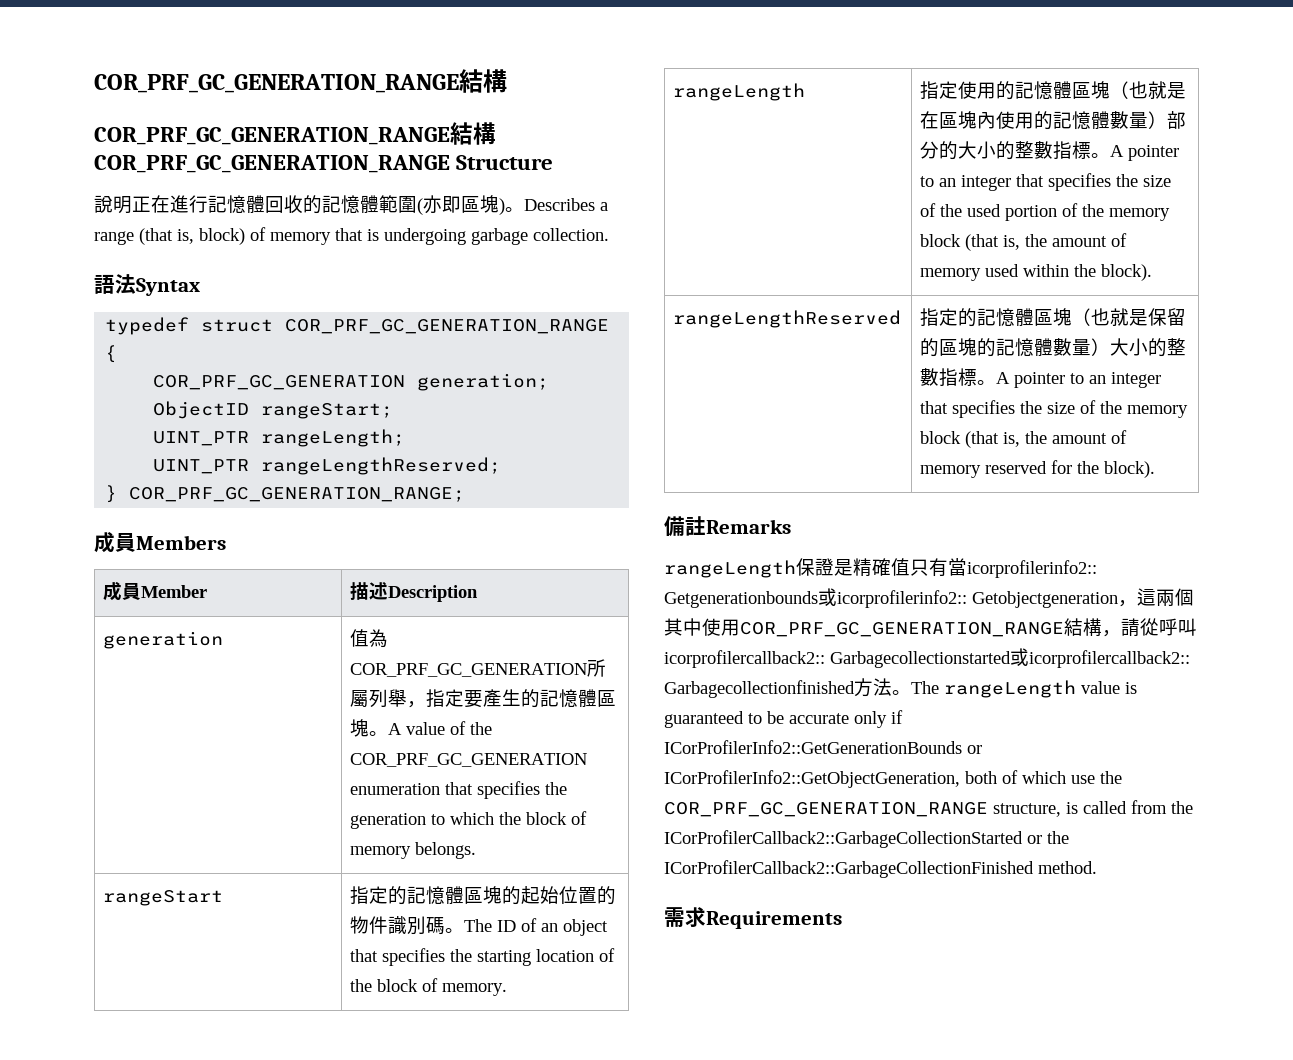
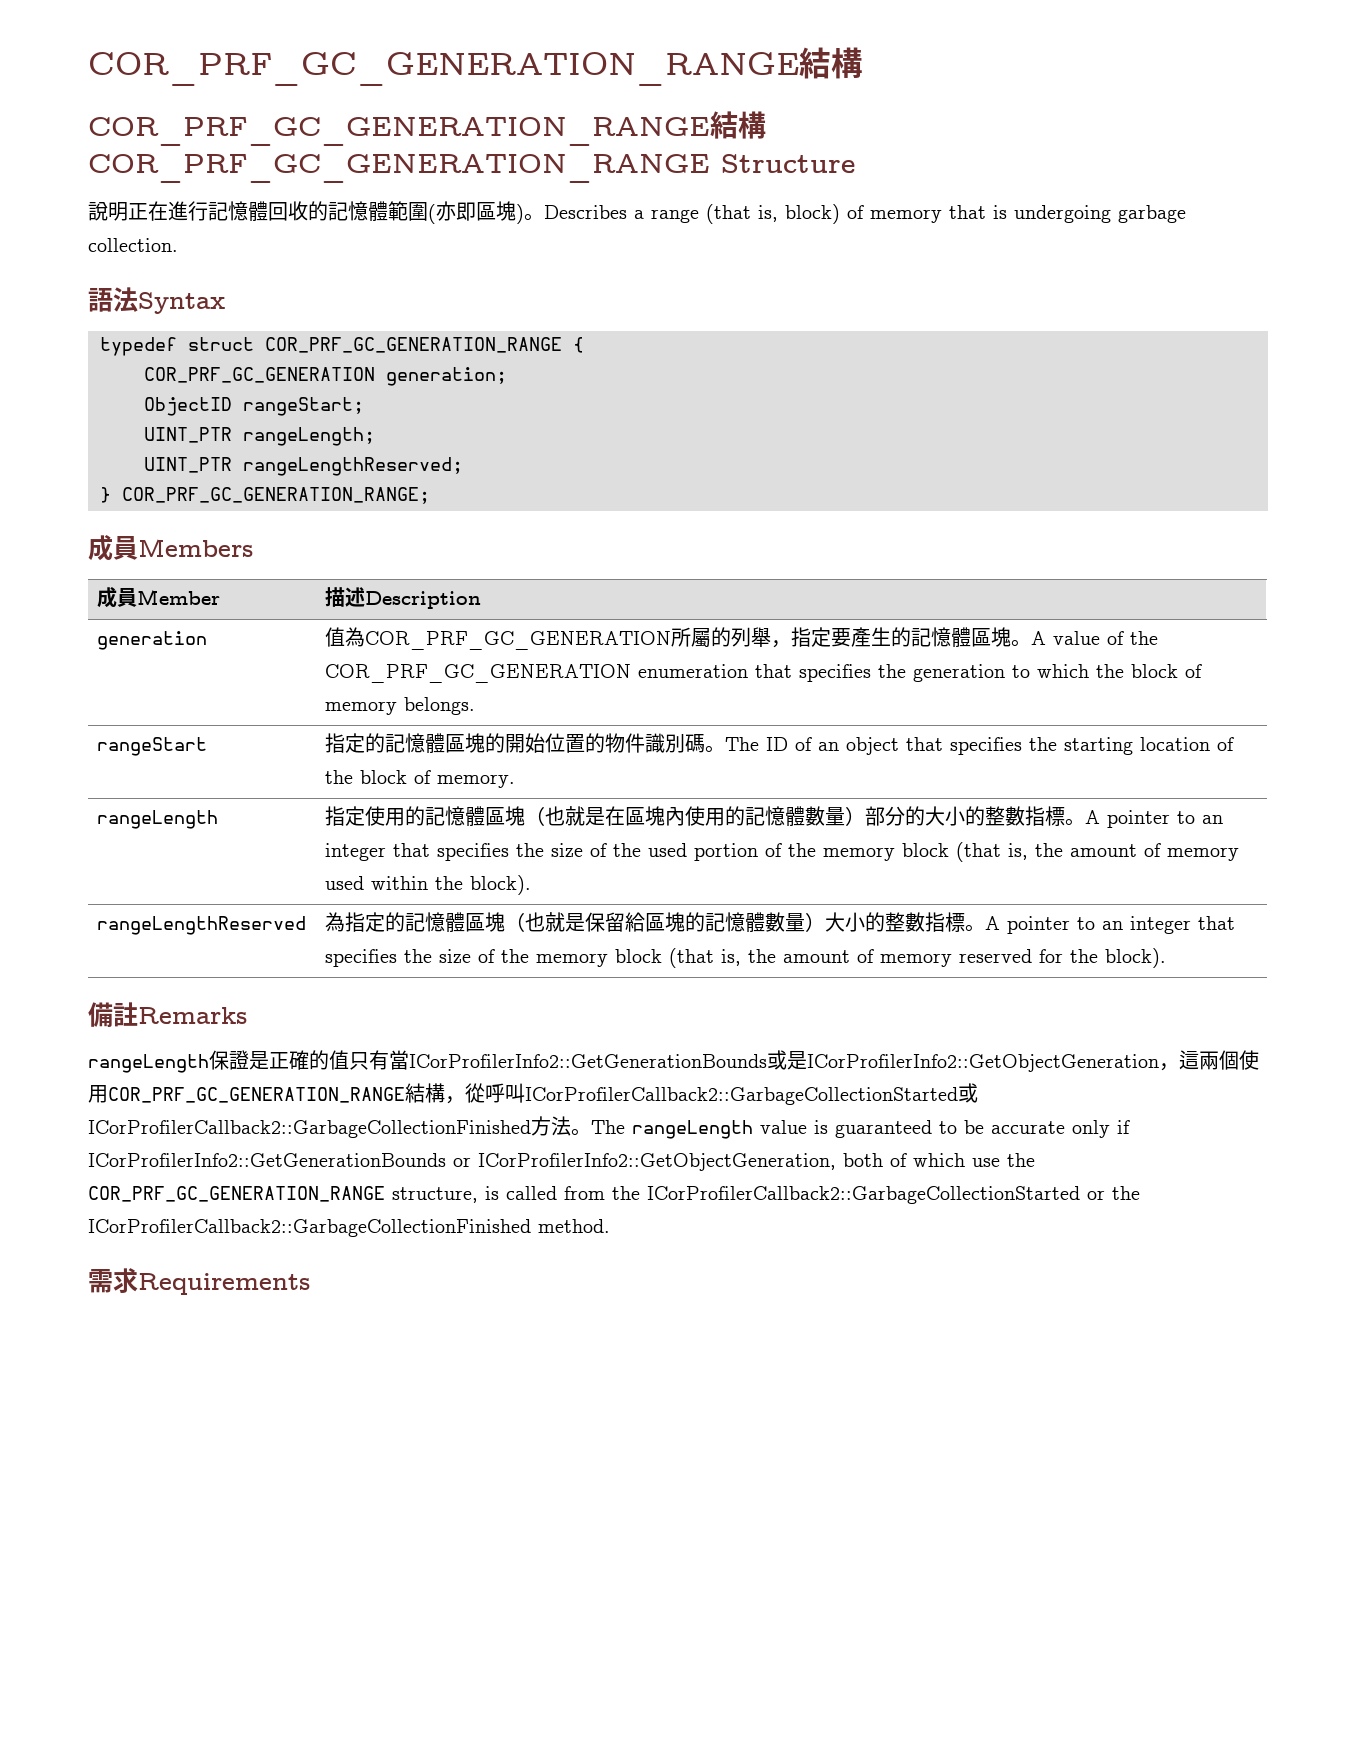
- generation | 值為COR_PRF_GC_GENERATION所屬列舉，指定要產生的記憶體區塊。A value of the COR_PRF_GC_GENERATION enumeration that specifies the generation to which the block of memory belongs.
+ generation | 值為COR_PRF_GC_GENERATION所屬的列舉，指定要產生的記憶體區塊。A value of the COR_PRF_GC_GENERATION enumeration that specifies the generation to which the block of memory belongs.
- rangeStart | 指定的記憶體區塊的起始位置的物件識別碼。The ID of an object that specifies the starting location of the block of memory.
+ rangeStart | 指定的記憶體區塊的開始位置的物件識別碼。The ID of an object that specifies the starting location of the block of memory.
- 指定的記憶體區塊（也就是保留的區塊的記憶體數量）大小的整數指標。
+ 為指定的記憶體區塊（也就是保留給區塊的記憶體數量）大小的整數指標。
- rangeLength保證是精確值只有當icorprofilerinfo2:: Getgenerationbounds或icorprofilerinfo2:: Getobjectgeneration，這兩個其中使用COR_PRF_GC_GENERATION_RANGE結構，請從呼叫icorprofilercallback2:: Garbagecollectionstarted或icorprofilercallback2:: Garbagecollectionfinished方法。
+ rangeLength保證是正確的值只有當ICorProfilerInfo2::GetGenerationBounds或是ICorProfilerInfo2::GetObjectGeneration，這兩個使用COR_PRF_GC_GENERATION_RANGE結構，從呼叫ICorProfilerCallback2::GarbageCollectionStarted或ICorProfilerCallback2::GarbageCollectionFinished方法。

